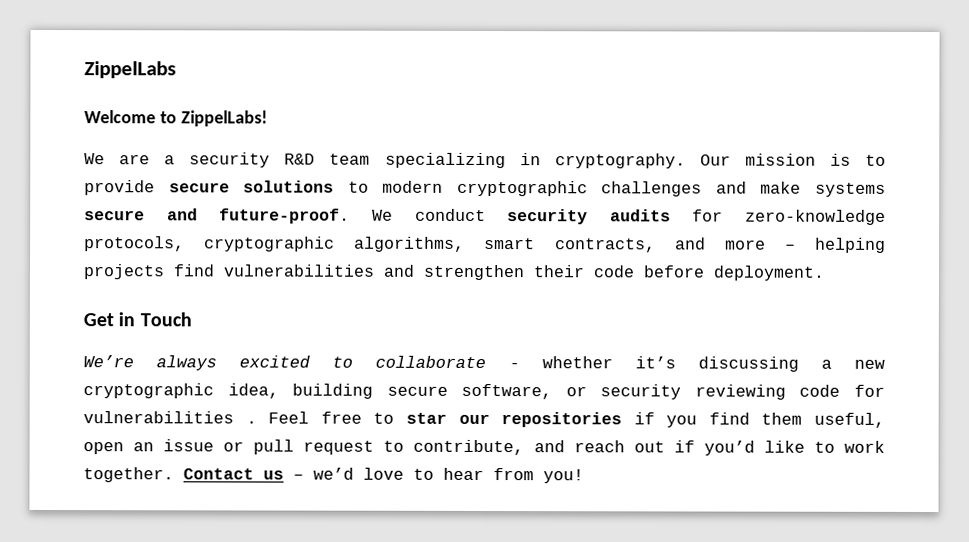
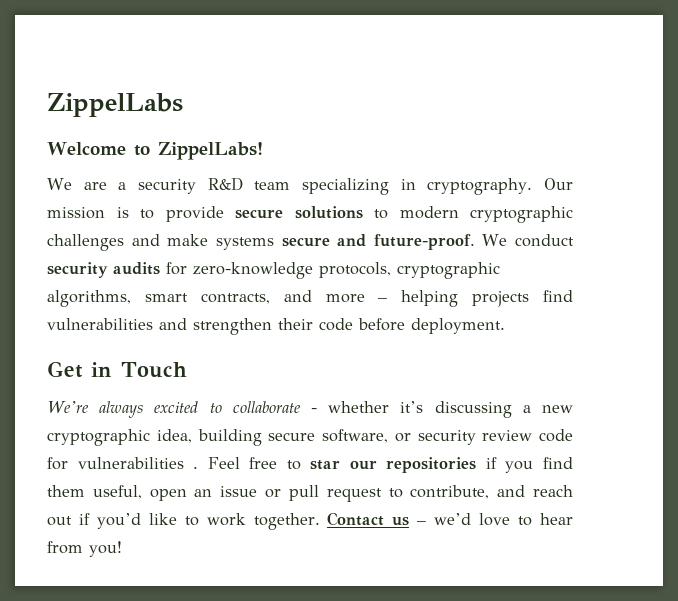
- We’re always excited to collaborate - whether it’s discussing a new cryptographic idea, building secure software, or security reviewing code for vulnerabilities .
+ We’re always excited to collaborate - whether it’s discussing a new cryptographic idea, building secure software, or security review code for vulnerabilities .

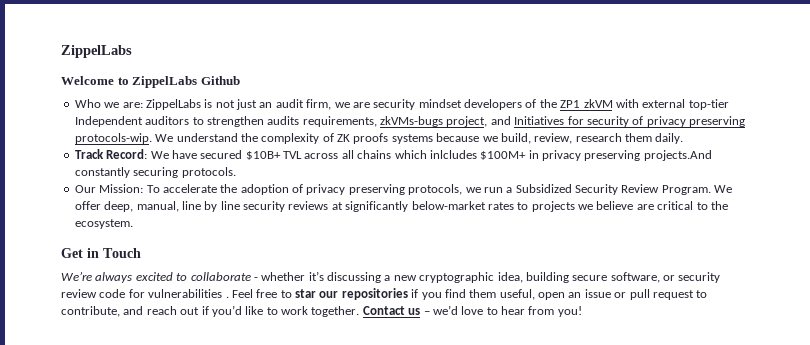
- Welcome to ZippelLabs!
- We are a security R&D team specializing in cryptography. Our mission is to provide secure solutions to modern cryptographic challenges and make systems secure and future-proof. We conduct security audits for zero-knowledge protocols, cryptographic algorithms, smart contracts, and more – helping projects find vulnerabilities and strengthen their code before deployment.
+ Welcome to ZippelLabs Github
+ Who we are: ZippelLabs is not just an audit firm, we are security mindset developers of the ZP1 zkVM with external top-tier Independent auditors to strengthen audits requirements, zkVMs-bugs project, and Initiatives for security of privacy preserving protocols-wip. We understand the complexity of ZK proofs systems because we build, review, research them daily.
+ Track Record: We have secured $10B+ TVL across all chains which inlcludes $100M+ in privacy preserving projects.And constantly securing protocols.
+ Our Mission: To accelerate the adoption of privacy preserving protocols, we run a Subsidized Security Review Program. We offer deep, manual, line by line security reviews at significantly below-market rates to projects we believe are critical to the ecosystem.

